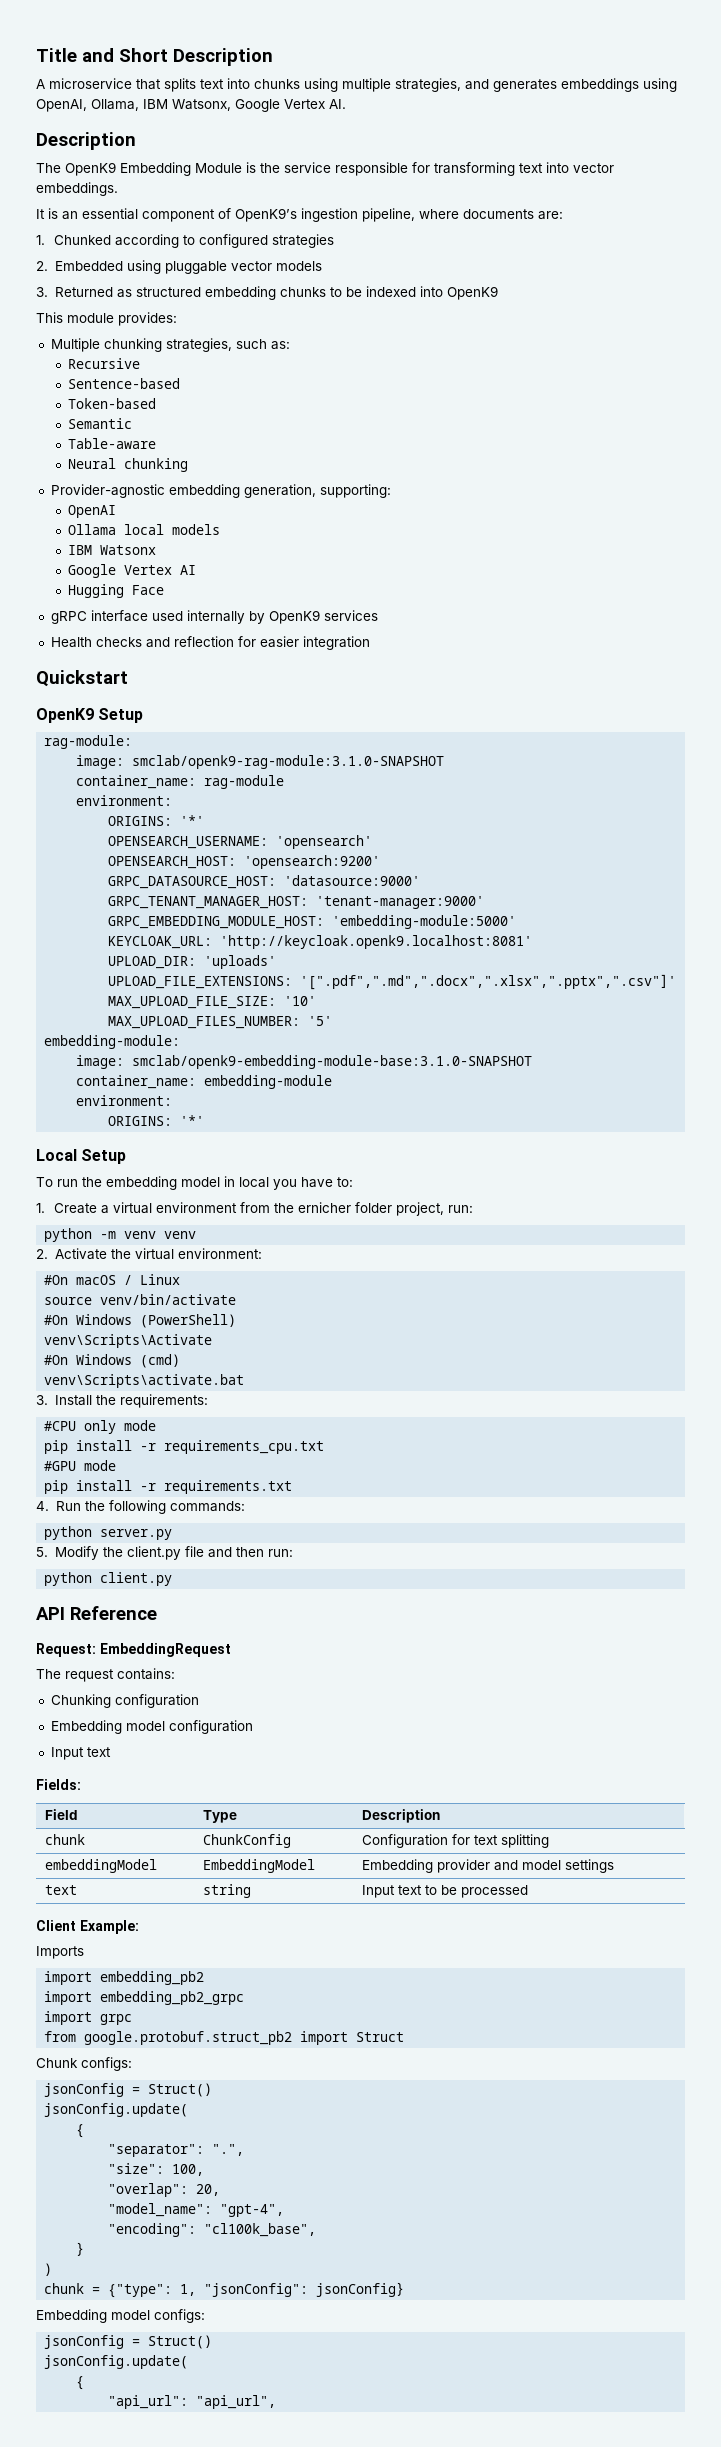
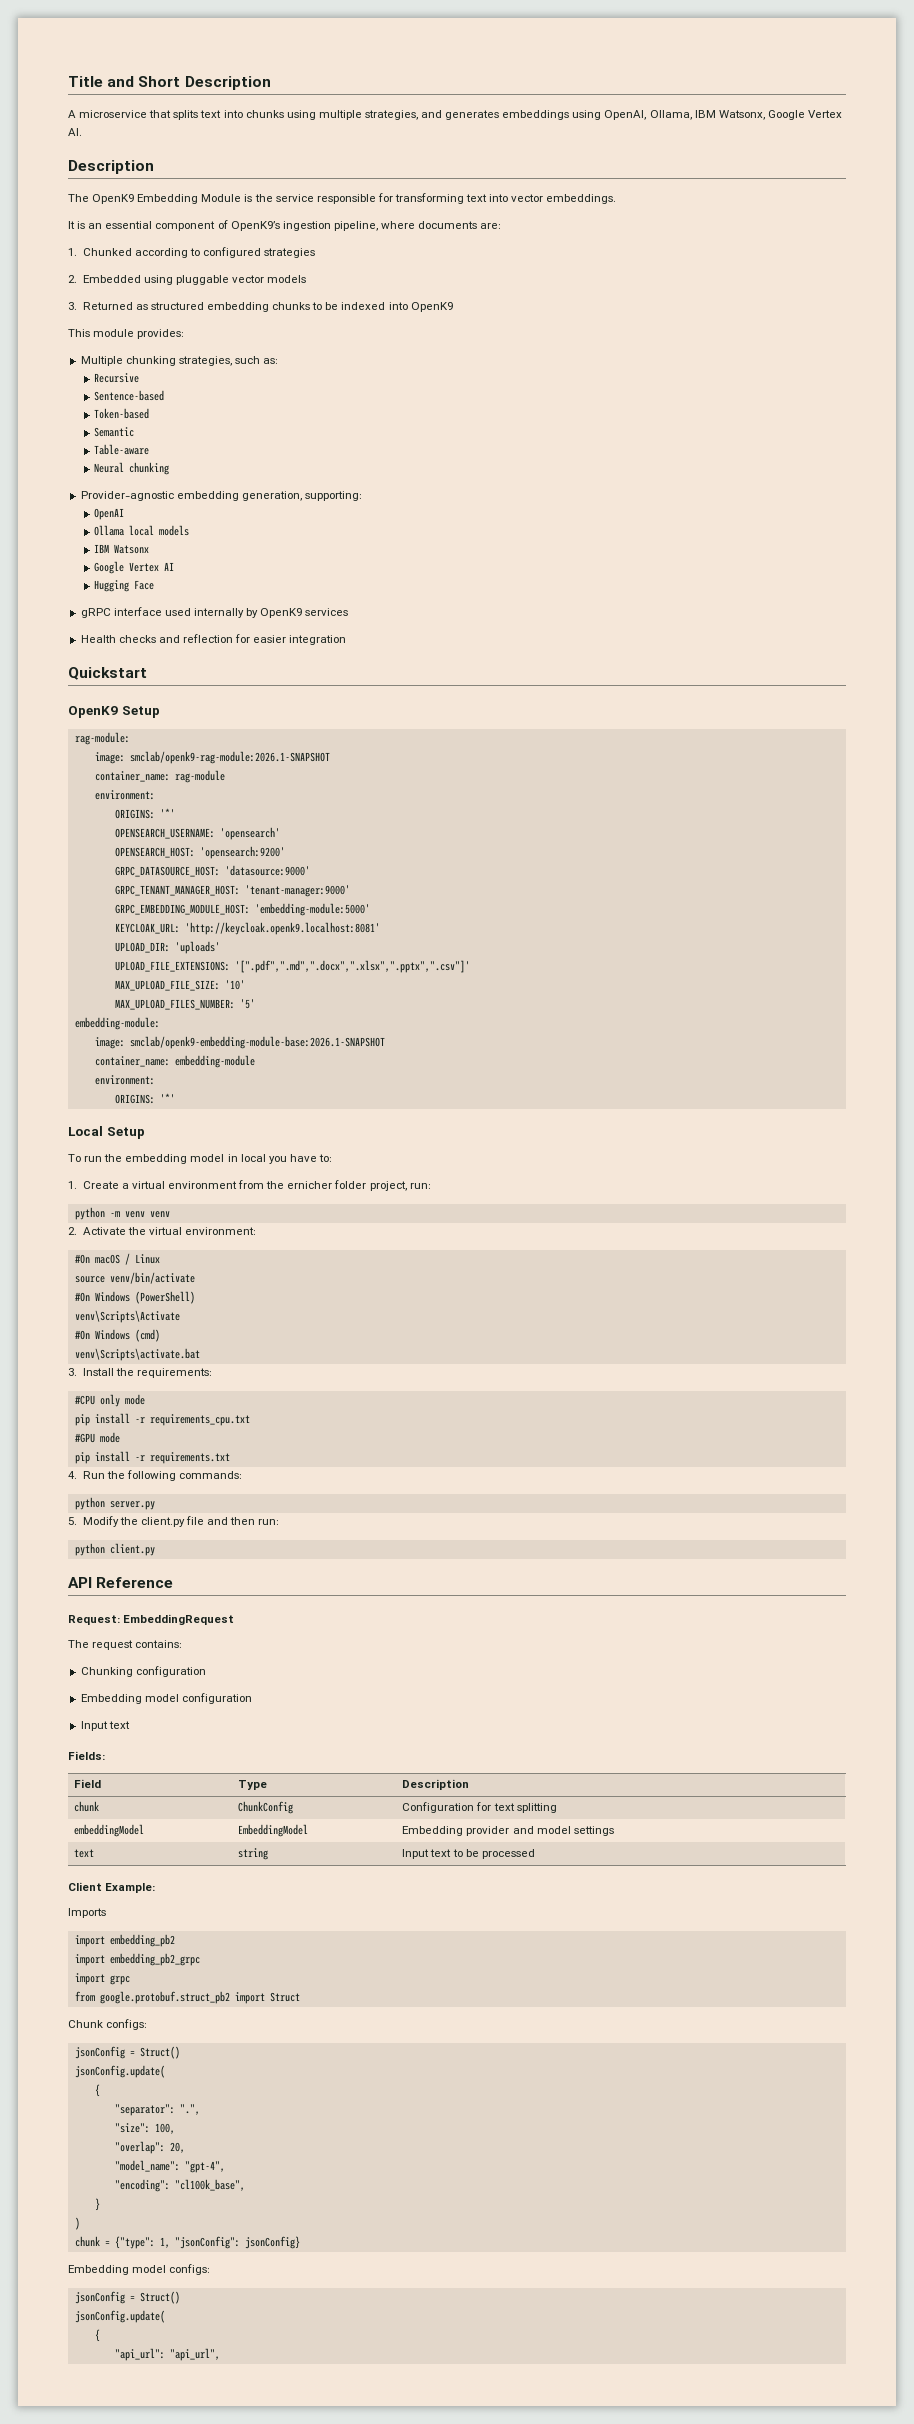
- image: smclab/openk9-rag-module:3.1.0-SNAPSHOT
+ image: smclab/openk9-rag-module:2026.1-SNAPSHOT
- image: smclab/openk9-embedding-module-base:3.1.0-SNAPSHOT
+ image: smclab/openk9-embedding-module-base:2026.1-SNAPSHOT

